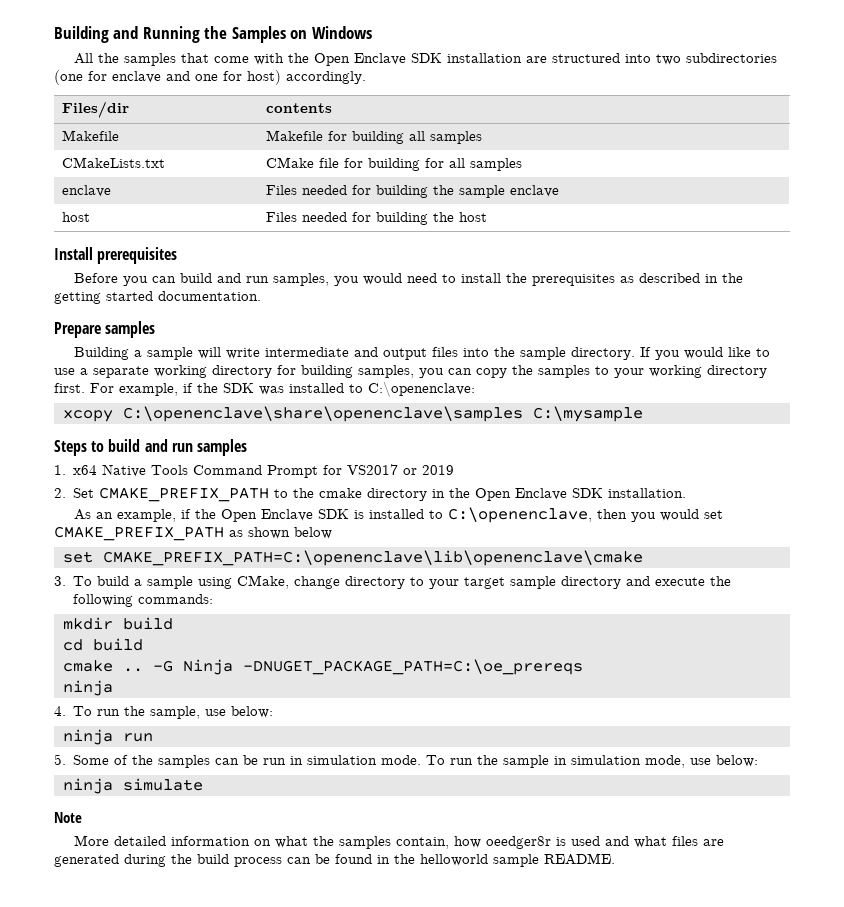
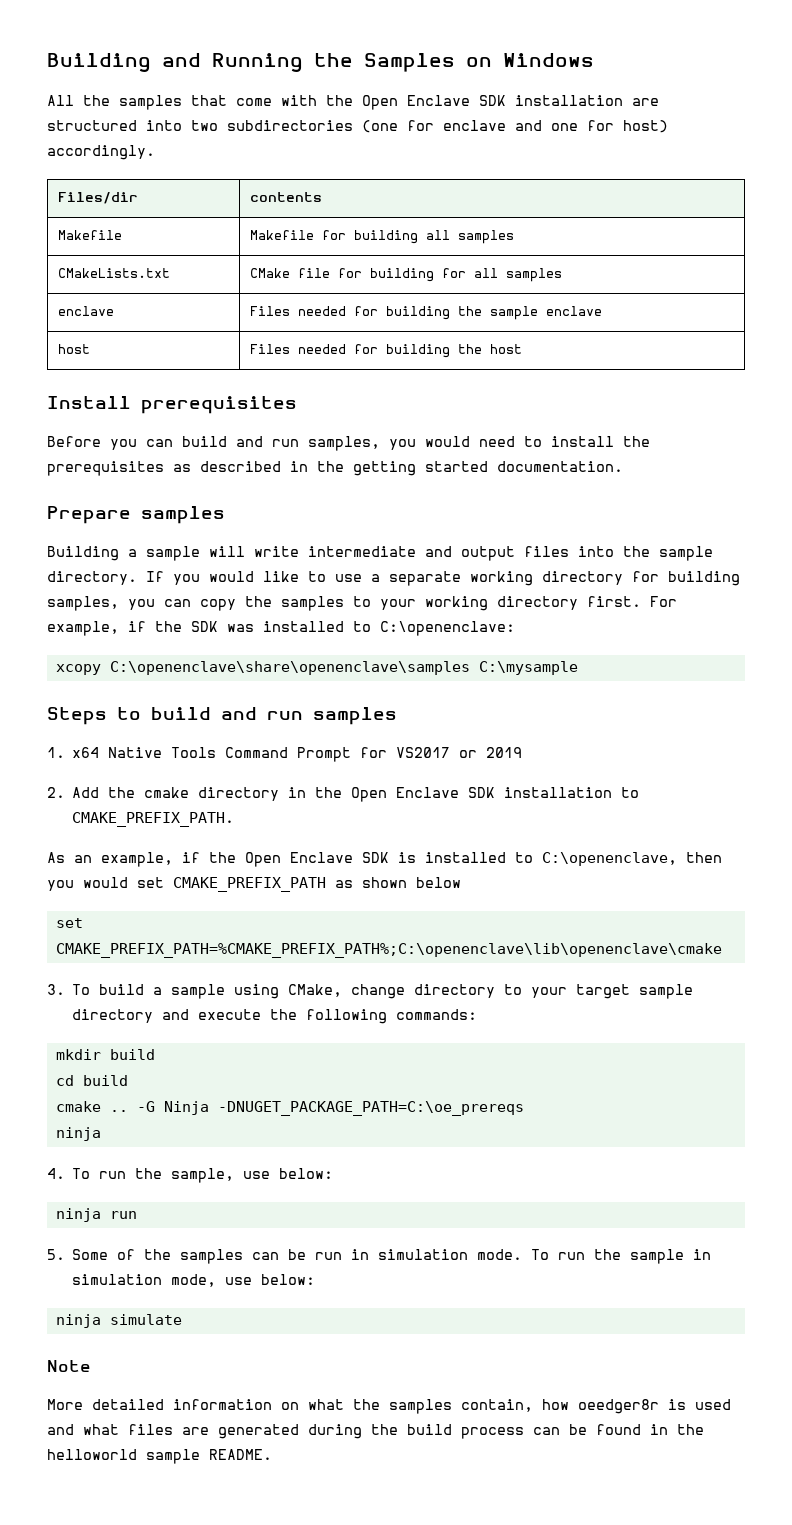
- 2. Set CMAKE_PREFIX_PATH to the cmake directory in the Open Enclave SDK installation.
+ 2. Add the cmake directory in the Open Enclave SDK installation to CMAKE_PREFIX_PATH.
- set CMAKE_PREFIX_PATH=C:\openenclave\lib\openenclave\cmake
+ set CMAKE_PREFIX_PATH=%CMAKE_PREFIX_PATH%;C:\openenclave\lib\openenclave\cmake

